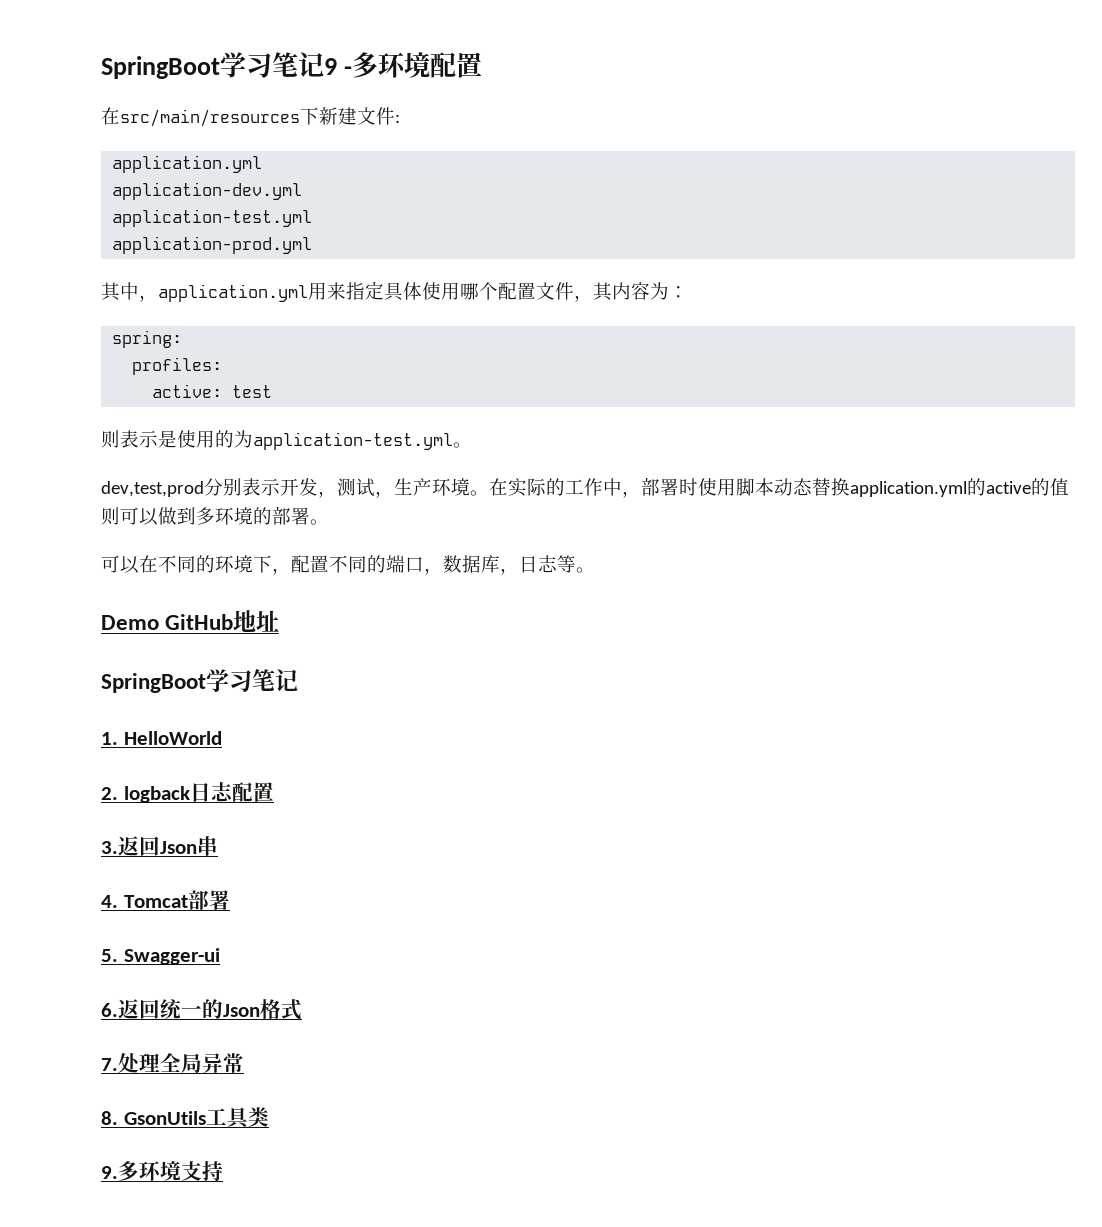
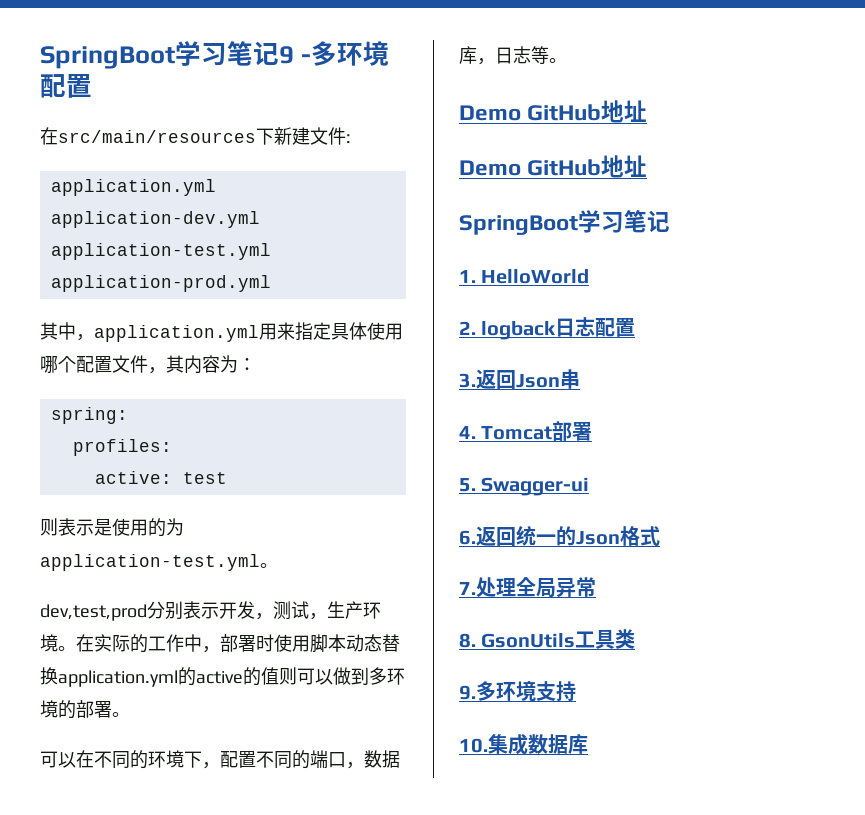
  可以在不同的环境下，配置不同的端口，数据库，日志等。
+ Demo GitHub地址
+ 10.集成数据库

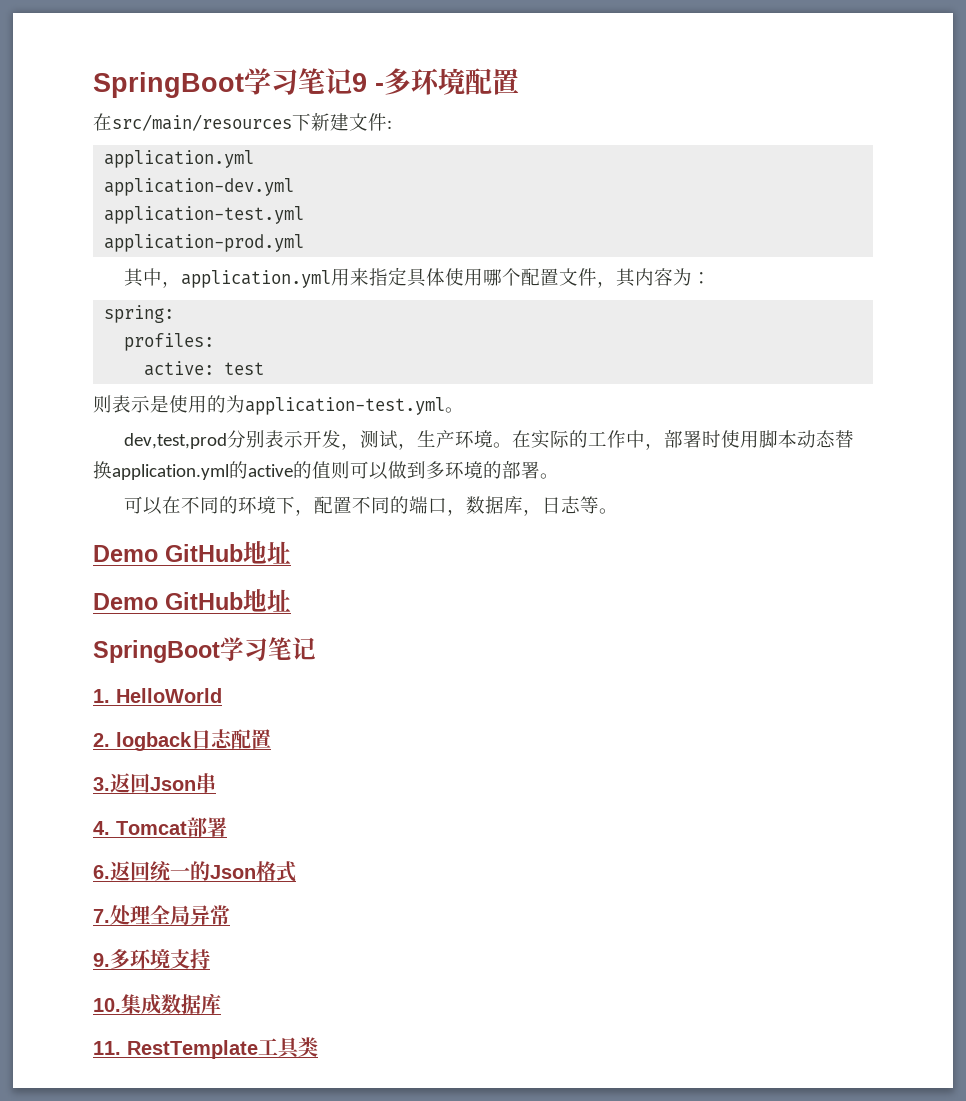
- 5. Swagger-ui
- 8. GsonUtils工具类
+ 11. RestTemplate工具类

